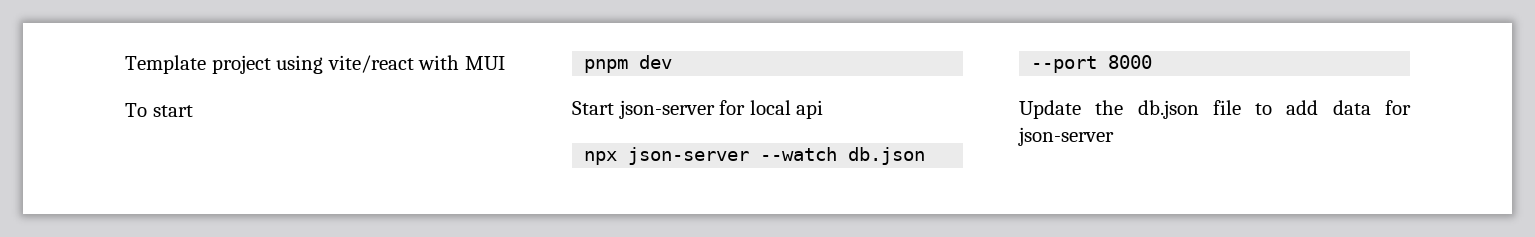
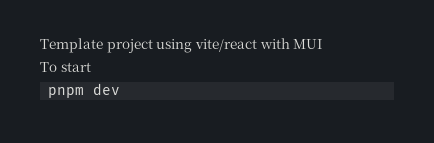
- Start json-server for local api
- npx json-server --watch db.json --port 8000
- Update the db.json file to add data for json-server

